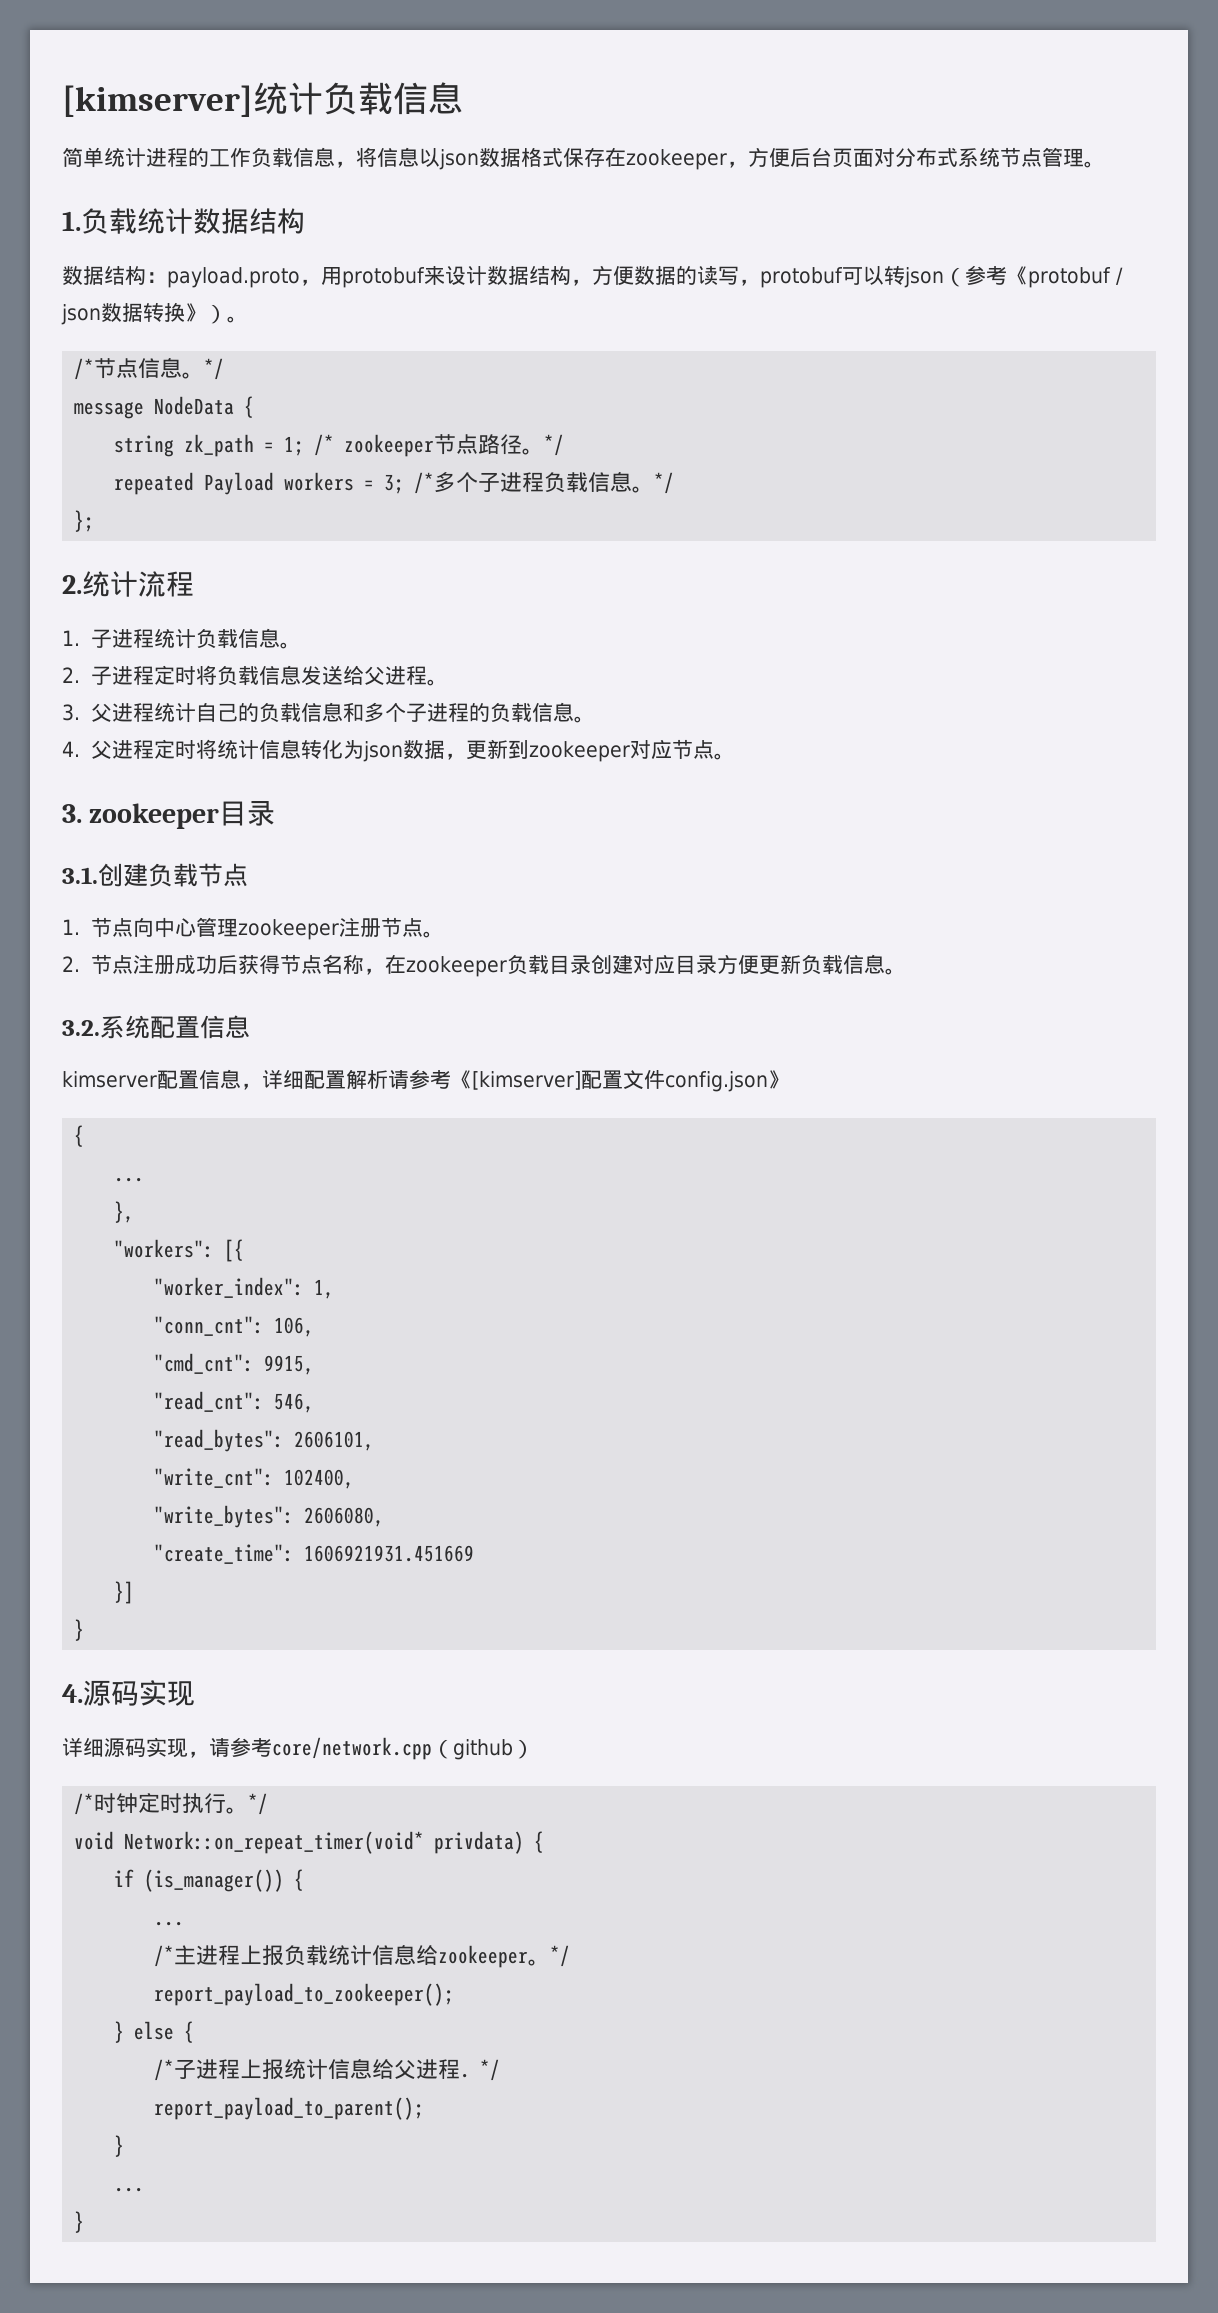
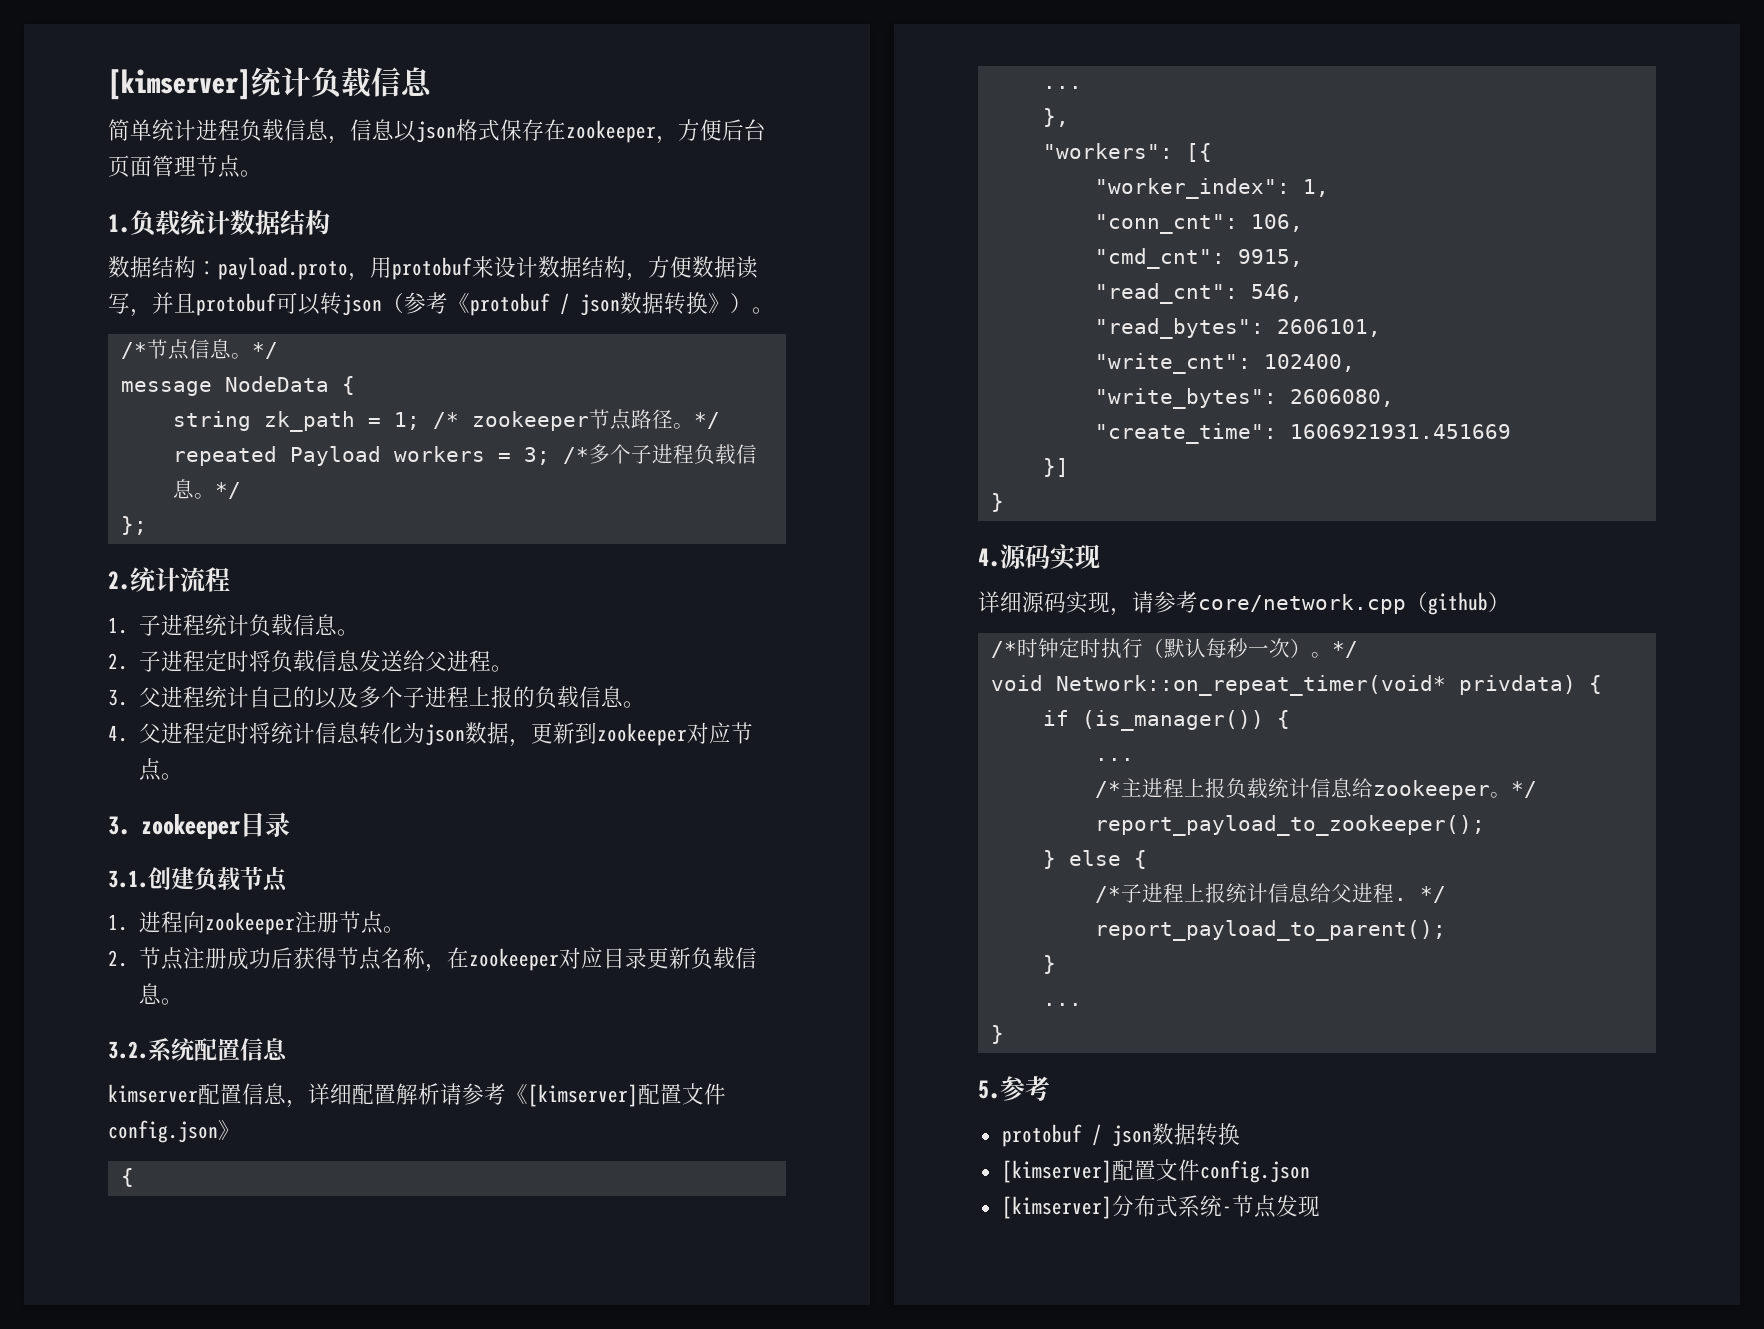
- 简单统计进程的工作负载信息，将信息以json数据格式保存在zookeeper，方便后台页面对分布式系统节点管理。
+ 简单统计进程负载信息，信息以json格式保存在zookeeper，方便后台页面管理节点。
- 数据结构：payload.proto，用protobuf来设计数据结构，方便数据的读写，protobuf可以转json（参考《protobuf / json数据转换》）。
+ 数据结构：payload.proto，用protobuf来设计数据结构，方便数据读写，并且protobuf可以转json（参考《protobuf / json数据转换》）。
- 3.父进程统计自己的负载信息和多个子进程的负载信息。
+ 3.父进程统计自己的以及多个子进程上报的负载信息。
- 1.节点向中心管理zookeeper注册节点。
+ 1.进程向zookeeper注册节点。
- 2.节点注册成功后获得节点名称，在zookeeper负载目录创建对应目录方便更新负载信息。
+ 2.节点注册成功后获得节点名称，在zookeeper对应目录更新负载信息。
- /*时钟定时执行。
+ /*时钟定时执行（默认每秒一次）。
+ 5.参考
+ protobuf / json数据转换
+ [kimserver]配置文件config.json
+ [kimserver]分布式系统-节点发现

